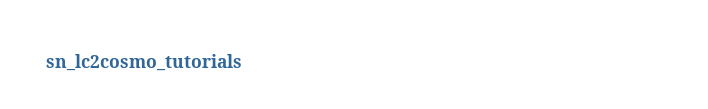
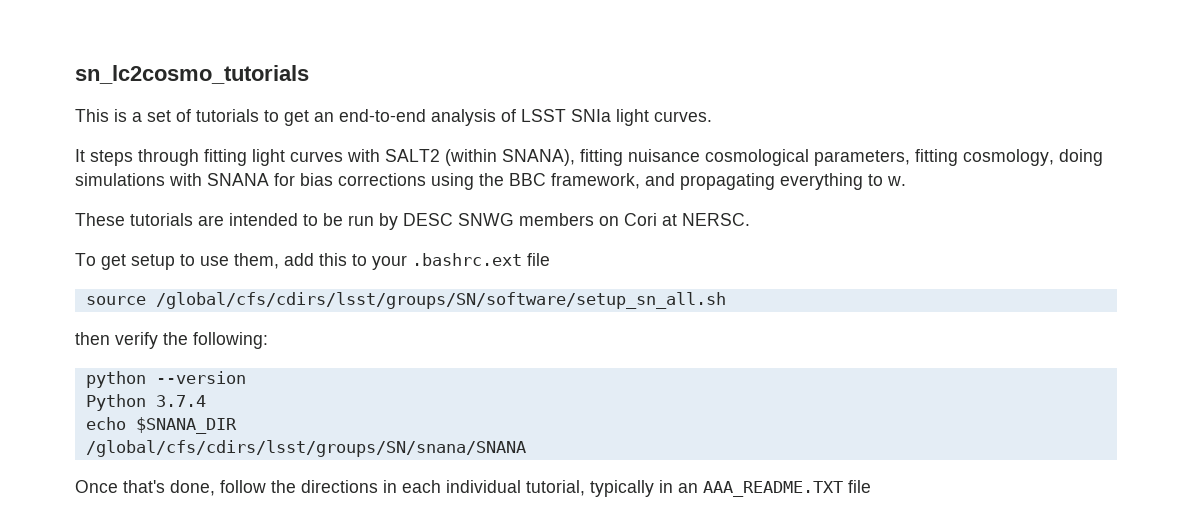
+ This is a set of tutorials to get an end-to-end analysis of LSST SNIa light curves.
+ It steps through fitting light curves with SALT2 (within SNANA), fitting nuisance cosmological parameters, fitting cosmology, doing simulations with SNANA for bias corrections using the BBC framework, and propagating everything to w.
+ These tutorials are intended to be run by DESC SNWG members on Cori at NERSC.
+ To get setup to use them, add this to your .bashrc.ext file
+ source /global/cfs/cdirs/lsst/groups/SN/software/setup_sn_all.sh
+ then verify the following:
+ python --version
+ Python 3.7.4
+ echo $SNANA_DIR
+ /global/cfs/cdirs/lsst/groups/SN/snana/SNANA
+ Once that's done, follow the directions in each individual tutorial, typically in an AAA_README.TXT file

